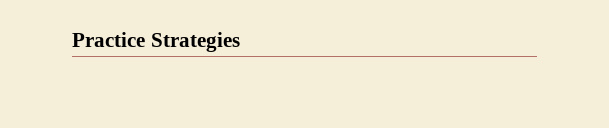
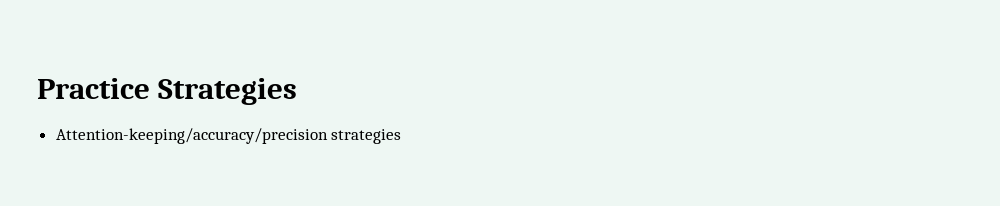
+ Attention-keeping/accuracy/precision strategies

